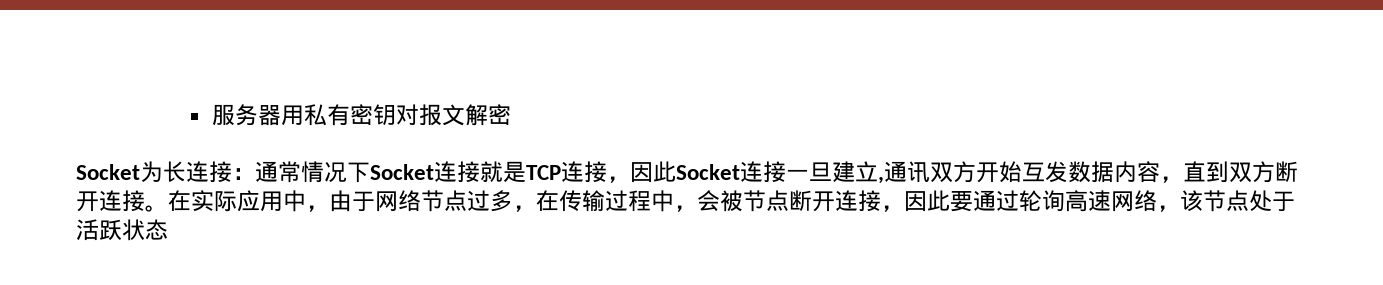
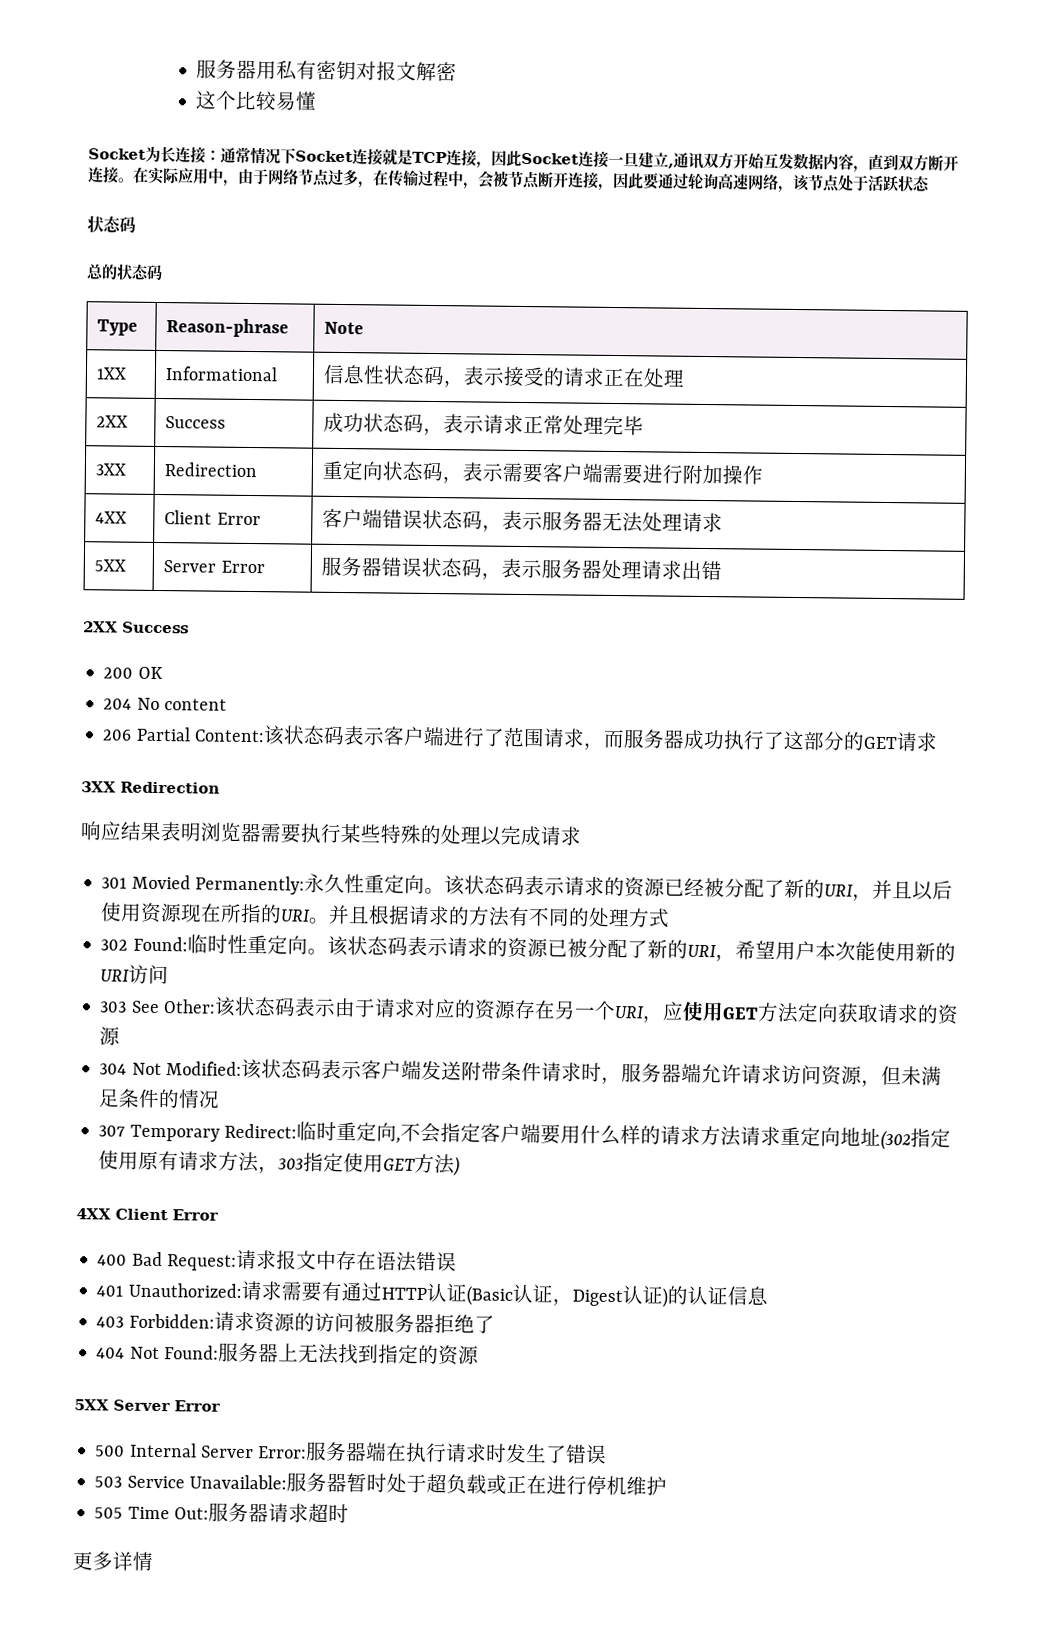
+ 这个比较易懂
  在实际应用中，由于网络节点过多，在传输过程中，会被节点断开连接，因此要通过轮询高速网络，该节点处于活跃状态
+ 状态码
+ 总的状态码
+ Type | Reason-phrase | Note
+ 1XX | Informational | 信息性状态码，表示接受的请求正在处理
+ 2XX | Success | 成功状态码，表示请求正常处理完毕
+ 3XX | Redirection | 重定向状态码，表示需要客户端需要进行附加操作
+ 4XX | Client Error | 客户端错误状态码，表示服务器无法处理请求
+ 5XX | Server Error | 服务器错误状态码，表示服务器处理请求出错
+ 2XX Success
+ 200 OK
+ 204 No content
+ 206 Partial Content:该状态码表示客户端进行了范围请求，而服务器成功执行了这部分的GET请求
+ 3XX Redirection
+ 响应结果表明浏览器需要执行某些特殊的处理以完成请求
+ 301 Movied Permanently:永久性重定向。该状态码表示请求的资源已经被分配了新的URI，并且以后使用资源现在所指的URI。并且根据请求的方法有不同的处理方式
+ 302 Found:临时性重定向。该状态码表示请求的资源已被分配了新的URI，希望用户本次能使用新的URI访问
+ 303 See Other:该状态码表示由于请求对应的资源存在另一个URI，应使用GET方法定向获取请求的资源
+ 304 Not Modified:该状态码表示客户端发送附带条件请求时，服务器端允许请求访问资源，但未满足条件的情况
+ 307 Temporary Redirect:临时重定向,不会指定客户端要用什么样的请求方法请求重定向地址(302指定使用原有请求方法，303指定使用GET方法)
+ 4XX Client Error
+ 400 Bad Request:请求报文中存在语法错误
+ 401 Unauthorized:请求需要有通过HTTP认证(Basic认证，Digest认证)的认证信息
+ 403 Forbidden:请求资源的访问被服务器拒绝了
+ 404 Not Found:服务器上无法找到指定的资源
+ 5XX Server Error
+ 500 Internal Server Error:服务器端在执行请求时发生了错误
+ 503 Service Unavailable:服务器暂时处于超负载或正在进行停机维护
+ 505 Time Out:服务器请求超时
+ 更多详情

